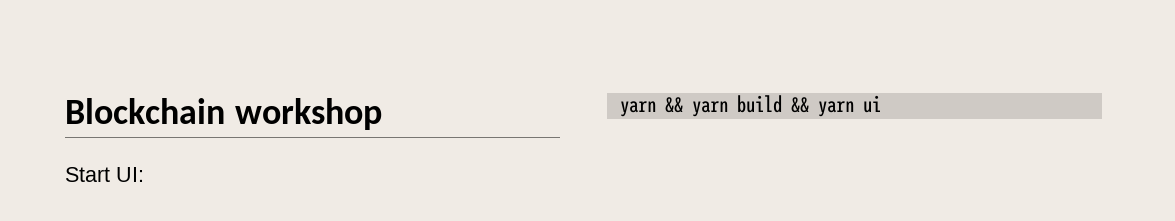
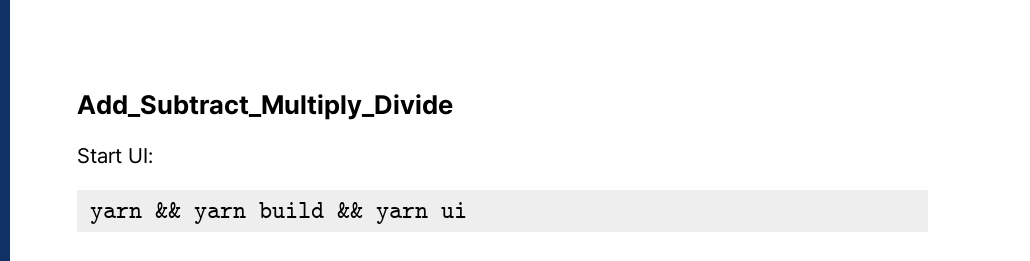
- Blockchain workshop
+ Add_Subtract_Multiply_Divide

